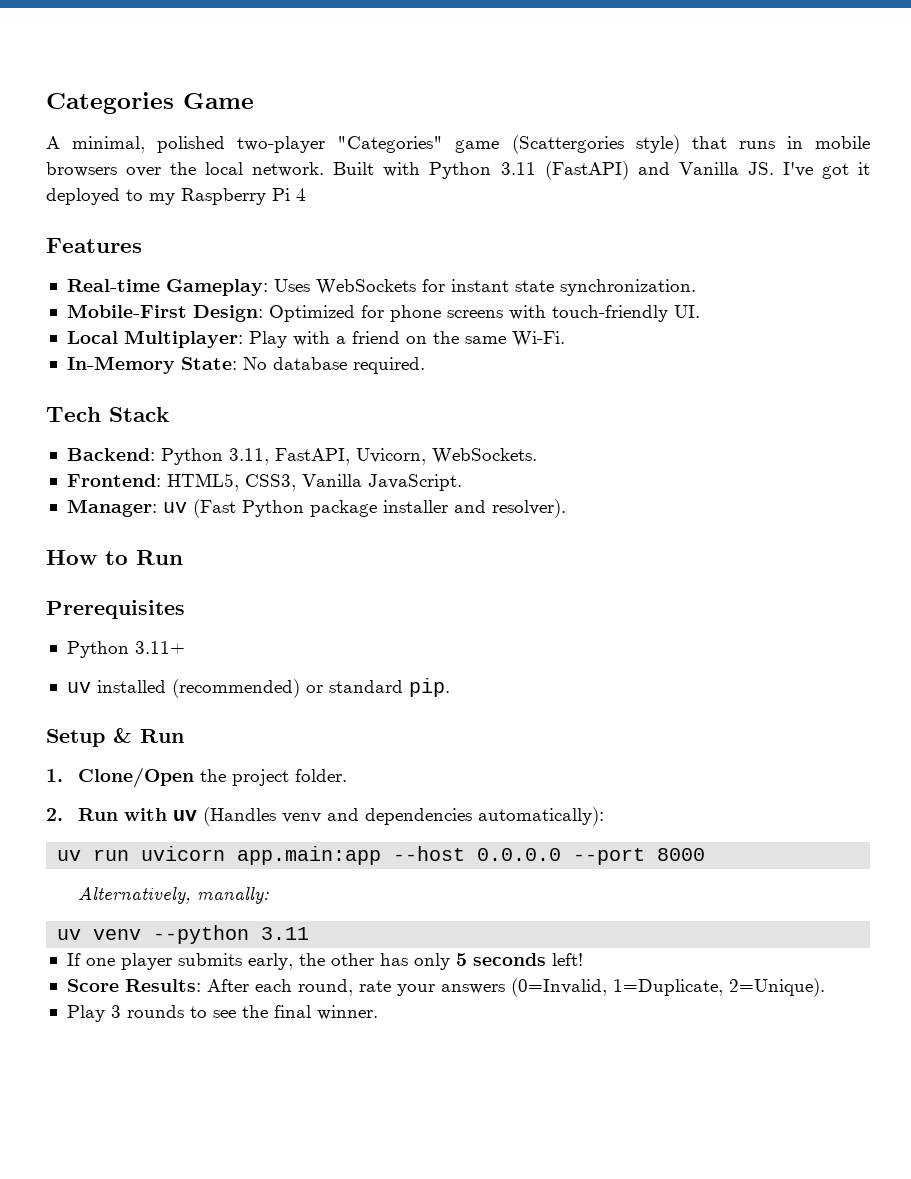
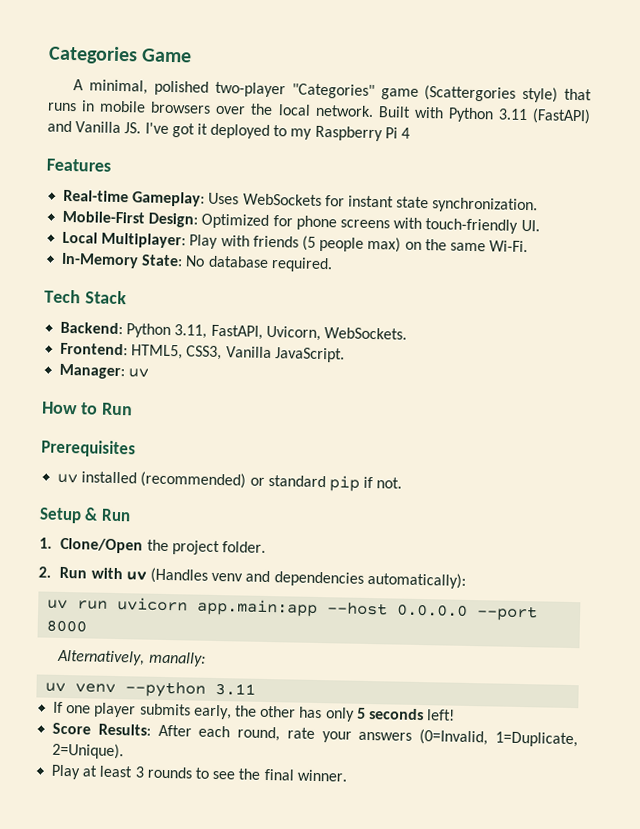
- Local Multiplayer: Play with a friend on the same Wi-Fi.
+ Local Multiplayer: Play with friends (5 people max) on the same Wi-Fi.
- Manager: uv (Fast Python package installer and resolver).
+ Manager: uv
- Python 3.11+
- uv installed (recommended) or standard pip.
+ uv installed (recommended) or standard pip if not.
- Play 3 rounds to see the final winner.
+ Play at least 3 rounds to see the final winner.

